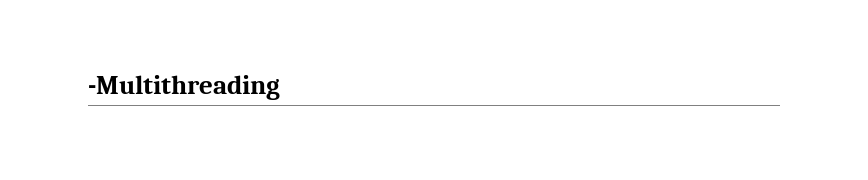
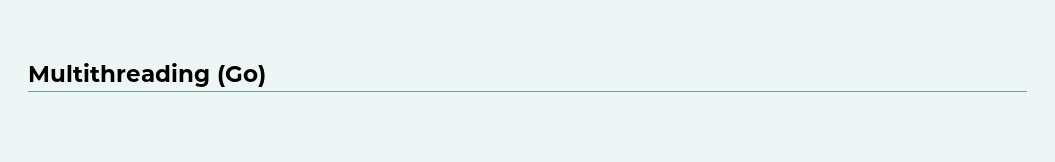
- -Multithreading
+ Multithreading (Go)

